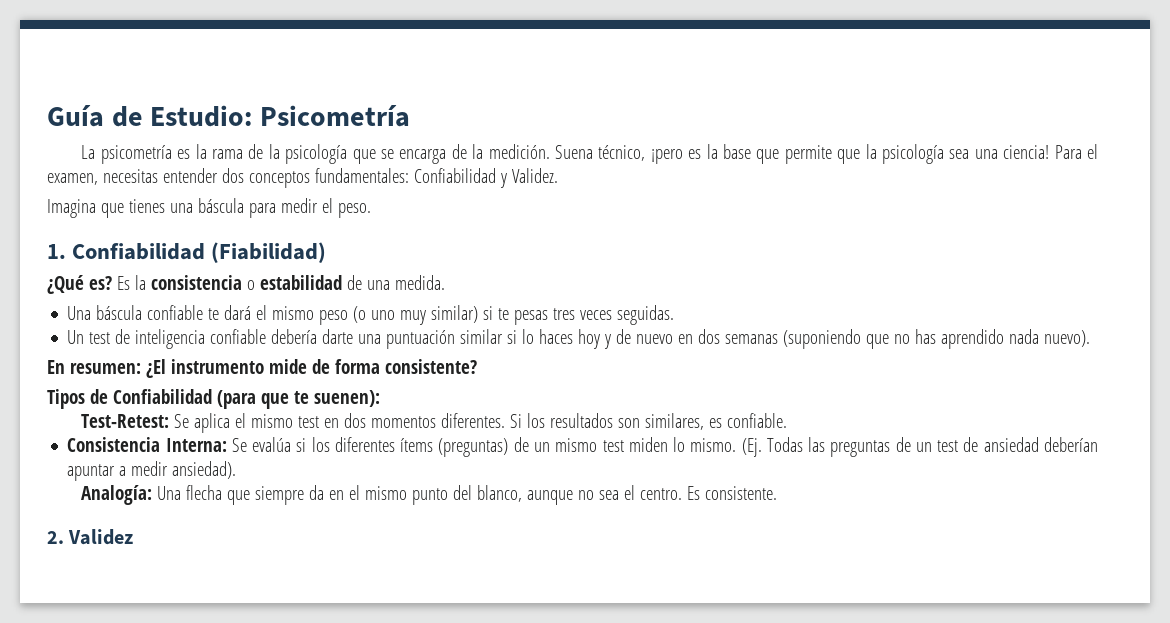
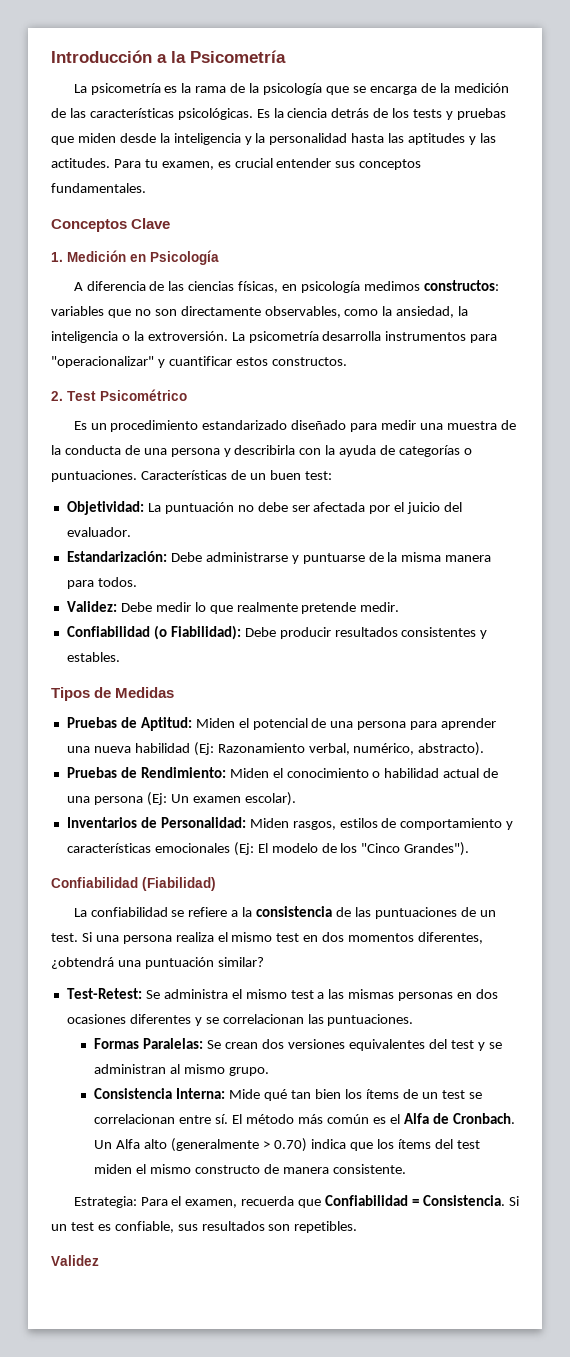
- Guía de Estudio: Psicometría
+ Introducción a la Psicometría
- La psicometría es la rama de la psicología que se encarga de la medición. Suena técnico, ¡pero es la base que permite que la psicología sea una ciencia! Para el examen, necesitas entender dos conceptos fundamentales: Confiabilidad y Validez.
- Imagina que tienes una báscula para medir el peso.
- 1. Confiabilidad (Fiabilidad)
- ¿Qué es? Es la consistencia o estabilidad de una medida.
- Una báscula confiable te dará el mismo peso (o uno muy similar) si te pesas tres veces seguidas.
- Un test de inteligencia confiable debería darte una puntuación similar si lo haces hoy y de nuevo en dos semanas (suponiendo que no has aprendido nada nuevo).
- En resumen: ¿El instrumento mide de forma consistente?
- Tipos de Confiabilidad (para que te suenen):
- Test-Retest: Se aplica el mismo test en dos momentos diferentes. Si los resultados son similares, es confiable.
- Consistencia Interna: Se evalúa si los diferentes ítems (preguntas) de un mismo test miden lo mismo. (Ej. Todas las preguntas de un test de ansiedad deberían apuntar a medir ansiedad).
- Analogía: Una flecha que siempre da en el mismo punto del blanco, aunque no sea el centro. Es consistente.
- 2. Validez
+ La psicometría es la rama de la psicología que se encarga de la medición de las características psicológicas. Es la ciencia detrás de los tests y pruebas que miden desde la inteligencia y la personalidad hasta las aptitudes y las actitudes. Para tu examen, es crucial entender sus conceptos fundamentales.
+ Conceptos Clave
+ 1. Medición en Psicología
+ A diferencia de las ciencias físicas, en psicología medimos constructos: variables que no son directamente observables, como la ansiedad, la inteligencia o la extroversión. La psicometría desarrolla instrumentos para "operacionalizar" y cuantificar estos constructos.
+ 2. Test Psicométrico
+ Es un procedimiento estandarizado diseñado para medir una muestra de la conducta de una persona y describirla con la ayuda de categorías o puntuaciones. Características de un buen test:
+ Objetividad: La puntuación no debe ser afectada por el juicio del evaluador.
+ Estandarización: Debe administrarse y puntuarse de la misma manera para todos.
+ Validez: Debe medir lo que realmente pretende medir.
+ Confiabilidad (o Fiabilidad): Debe producir resultados consistentes y estables.
+ Tipos de Medidas
+ Pruebas de Aptitud: Miden el potencial de una persona para aprender una nueva habilidad (Ej: Razonamiento verbal, numérico, abstracto).
+ Pruebas de Rendimiento: Miden el conocimiento o habilidad actual de una persona (Ej: Un examen escolar).
+ Inventarios de Personalidad: Miden rasgos, estilos de comportamiento y características emocionales (Ej: El modelo de los "Cinco Grandes").
+ Confiabilidad (Fiabilidad)
+ La confiabilidad se refiere a la consistencia de las puntuaciones de un test. Si una persona realiza el mismo test en dos momentos diferentes, ¿obtendrá una puntuación similar?
+ Test-Retest: Se administra el mismo test a las mismas personas en dos ocasiones diferentes y se correlacionan las puntuaciones.
+ Formas Paralelas: Se crean dos versiones equivalentes del test y se administran al mismo grupo.
+ Consistencia Interna: Mide qué tan bien los ítems de un test se correlacionan entre sí. El método más común es el Alfa de Cronbach. Un Alfa alto (generalmente > 0.70) indica que los ítems del test miden el mismo constructo de manera consistente.
+ Estrategia: Para el examen, recuerda que Confiabilidad = Consistencia. Si un test es confiable, sus resultados son repetibles.
+ Validez

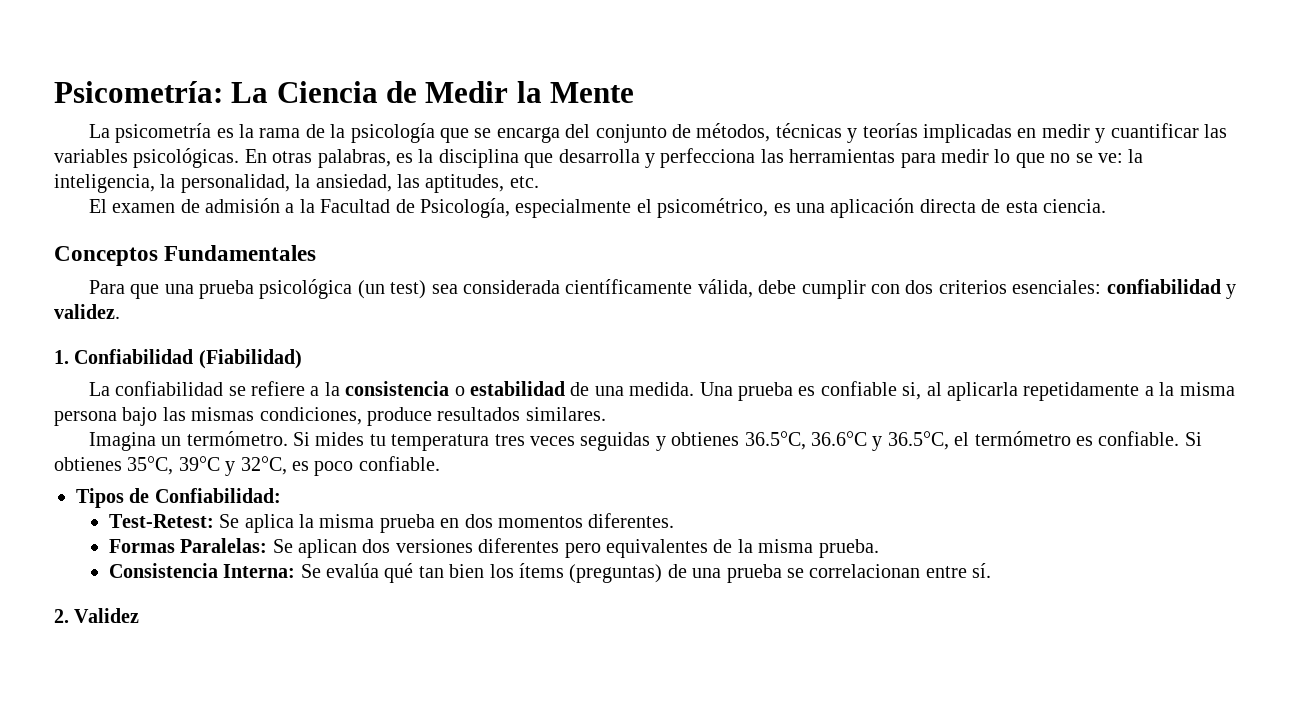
- Introducción a la Psicometría
+ Psicometría: La Ciencia de Medir la Mente
- La psicometría es la rama de la psicología que se encarga de la medición de las características psicológicas. Es la ciencia detrás de los tests y pruebas que miden desde la inteligencia y la personalidad hasta las aptitudes y las actitudes. Para tu examen, es crucial entender sus conceptos fundamentales.
- Conceptos Clave
- 1. Medición en Psicología
- A diferencia de las ciencias físicas, en psicología medimos constructos: variables que no son directamente observables, como la ansiedad, la inteligencia o la extroversión. La psicometría desarrolla instrumentos para "operacionalizar" y cuantificar estos constructos.
- 2. Test Psicométrico
- Es un procedimiento estandarizado diseñado para medir una muestra de la conducta de una persona y describirla con la ayuda de categorías o puntuaciones. Características de un buen test:
- Objetividad: La puntuación no debe ser afectada por el juicio del evaluador.
- Estandarización: Debe administrarse y puntuarse de la misma manera para todos.
- Validez: Debe medir lo que realmente pretende medir.
- Confiabilidad (o Fiabilidad): Debe producir resultados consistentes y estables.
- Tipos de Medidas
- Pruebas de Aptitud: Miden el potencial de una persona para aprender una nueva habilidad (Ej: Razonamiento verbal, numérico, abstracto).
- Pruebas de Rendimiento: Miden el conocimiento o habilidad actual de una persona (Ej: Un examen escolar).
- Inventarios de Personalidad: Miden rasgos, estilos de comportamiento y características emocionales (Ej: El modelo de los "Cinco Grandes").
- Confiabilidad (Fiabilidad)
+ La psicometría es la rama de la psicología que se encarga del conjunto de métodos, técnicas y teorías implicadas en medir y cuantificar las variables psicológicas. En otras palabras, es la disciplina que desarrolla y perfecciona las herramientas para medir lo que no se ve: la inteligencia, la personalidad, la ansiedad, las aptitudes, etc.
+ El examen de admisión a la Facultad de Psicología, especialmente el psicométrico, es una aplicación directa de esta ciencia.
+ Conceptos Fundamentales
+ Para que una prueba psicológica (un test) sea considerada científicamente válida, debe cumplir con dos criterios esenciales: confiabilidad y validez.
+ 1. Confiabilidad (Fiabilidad)
- La confiabilidad se refiere a la consistencia de las puntuaciones de un test. Si una persona realiza el mismo test en dos momentos diferentes, ¿obtendrá una puntuación similar?
- Test-Retest: Se administra el mismo test a las mismas personas en dos ocasiones diferentes y se correlacionan las puntuaciones.
+ La confiabilidad se refiere a la consistencia o estabilidad de una medida. Una prueba es confiable si, al aplicarla repetidamente a la misma persona bajo las mismas condiciones, produce resultados similares.
+ Imagina un termómetro. Si mides tu temperatura tres veces seguidas y obtienes 36.5°C, 36.6°C y 36.5°C, el termómetro es confiable. Si obtienes 35°C, 39°C y 32°C, es poco confiable.
+ Tipos de Confiabilidad:
+ Test-Retest: Se aplica la misma prueba en dos momentos diferentes.
- Formas Paralelas: Se crean dos versiones equivalentes del test y se administran al mismo grupo.
+ Formas Paralelas: Se aplican dos versiones diferentes pero equivalentes de la misma prueba.
- Consistencia Interna: Mide qué tan bien los ítems de un test se correlacionan entre sí. El método más común es el Alfa de Cronbach. Un Alfa alto (generalmente > 0.70) indica que los ítems del test miden el mismo constructo de manera consistente.
- Estrategia: Para el examen, recuerda que Confiabilidad = Consistencia. Si un test es confiable, sus resultados son repetibles.
- Validez
+ Consistencia Interna: Se evalúa qué tan bien los ítems (preguntas) de una prueba se correlacionan entre sí.
+ 2. Validez

